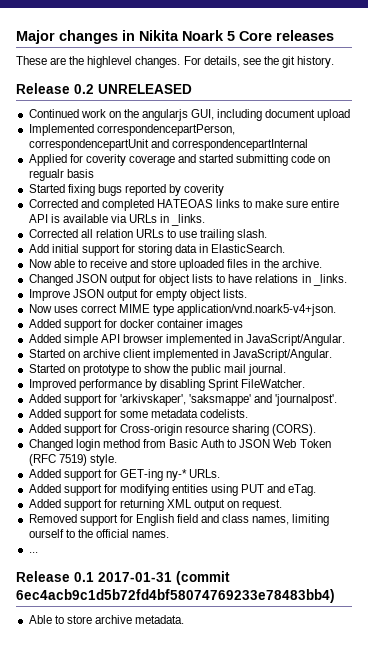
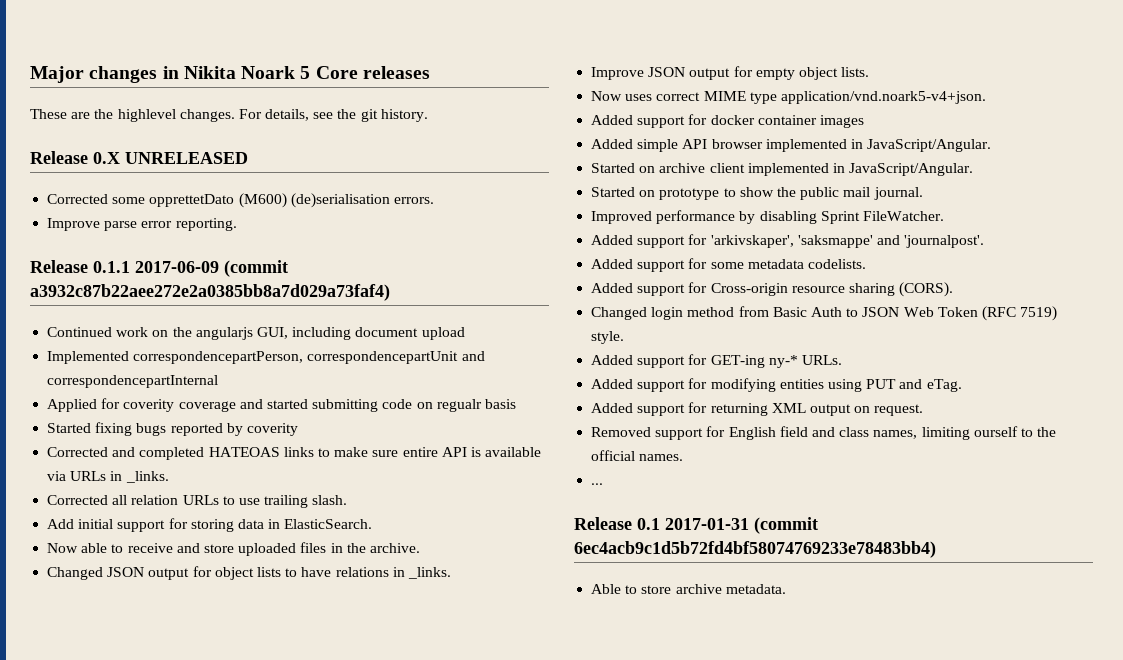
- Release 0.2 UNRELEASED
+ Release 0.X UNRELEASED
+ Corrected some opprettetDato (M600) (de)serialisation errors.
+ Improve parse error reporting.
+ Release 0.1.1 2017-06-09 (commit a3932c87b22aee272e2a0385bb8a7d029a73faf4)

